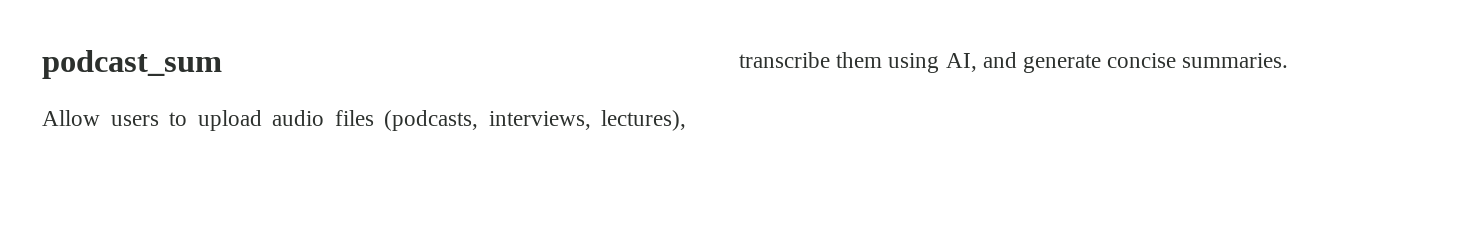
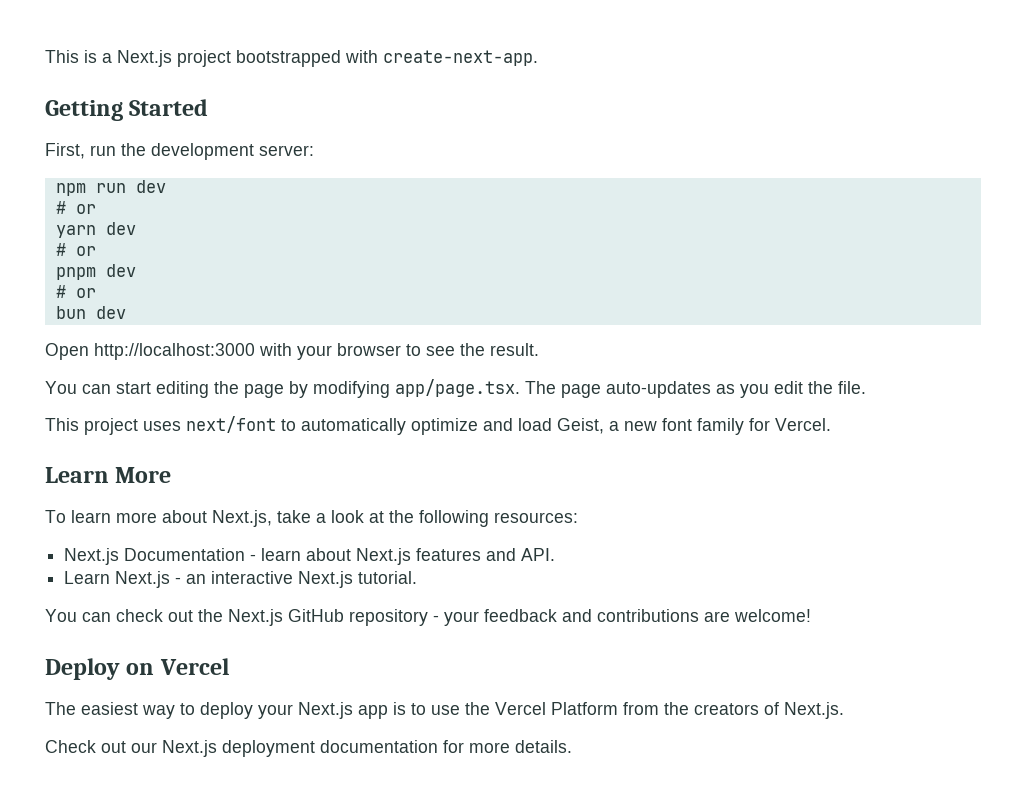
- podcast_sum
- Allow users to upload audio files (podcasts, interviews, lectures), transcribe them using AI, and generate concise summaries.
+ This is a Next.js project bootstrapped with create-next-app.
+ Getting Started
+ First, run the development server:
+ npm run dev
+ # or
+ yarn dev
+ # or
+ pnpm dev
+ # or
+ bun dev
+ Open http://localhost:3000 with your browser to see the result.
+ You can start editing the page by modifying app/page.tsx. The page auto-updates as you edit the file.
+ This project uses next/font to automatically optimize and load Geist, a new font family for Vercel.
+ Learn More
+ To learn more about Next.js, take a look at the following resources:
+ Next.js Documentation - learn about Next.js features and API.
+ Learn Next.js - an interactive Next.js tutorial.
+ You can check out the Next.js GitHub repository - your feedback and contributions are welcome!
+ Deploy on Vercel
+ The easiest way to deploy your Next.js app is to use the Vercel Platform from the creators of Next.js.
+ Check out our Next.js deployment documentation for more details.

